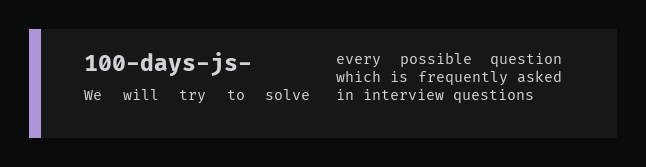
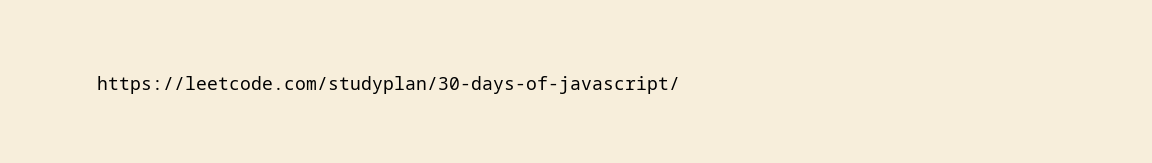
- 100-days-js-
- We will try to solve every possible question which is frequently asked in interview questions
+ https://leetcode.com/studyplan/30-days-of-javascript/

